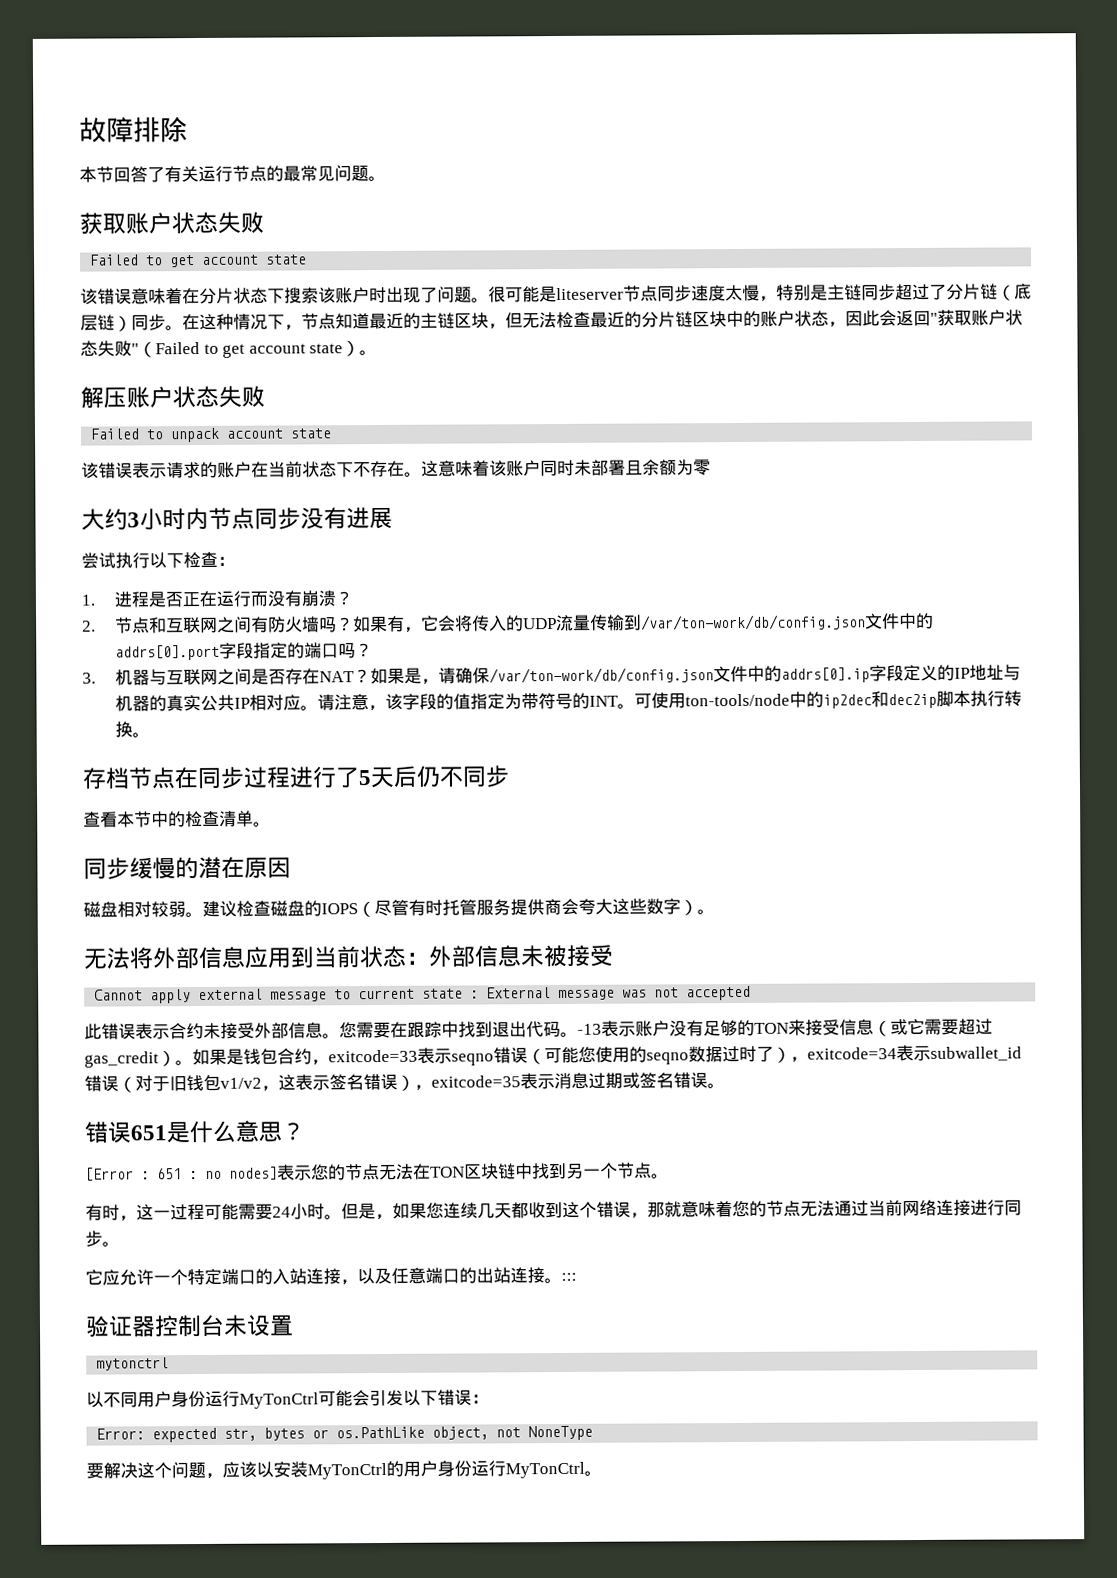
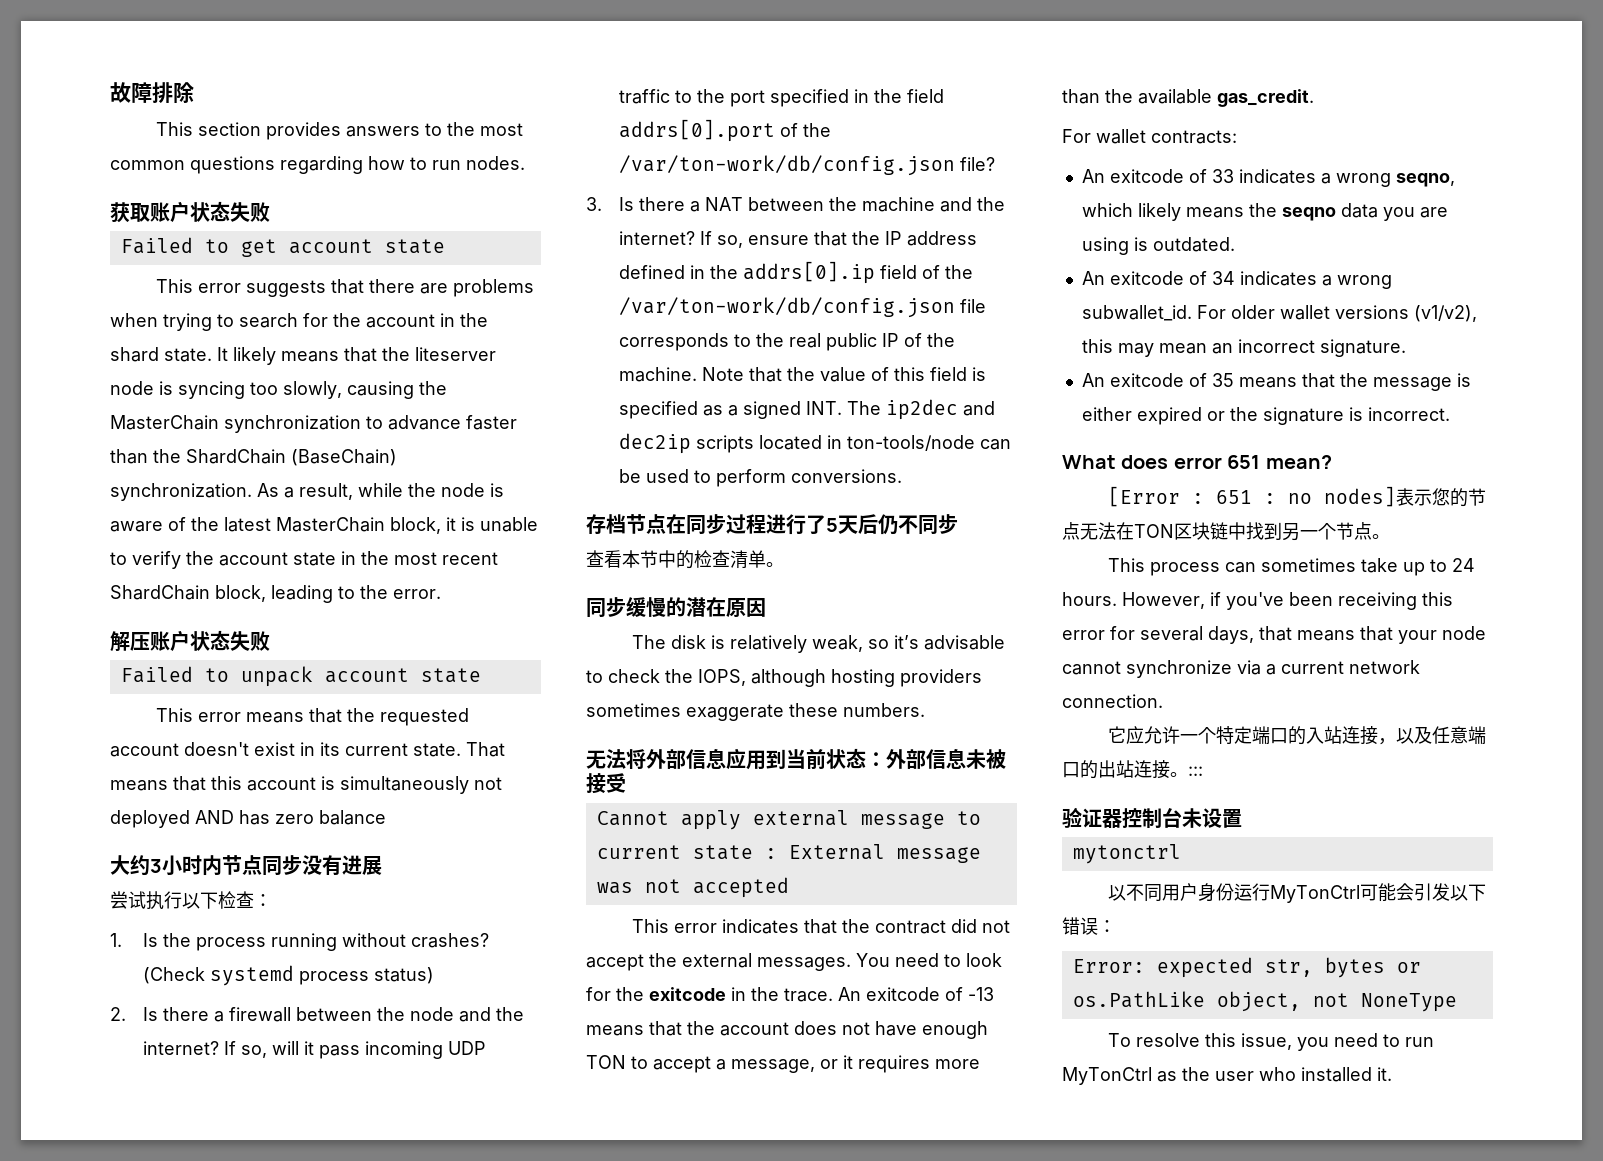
- 本节回答了有关运行节点的最常见问题。
+ This section provides answers to the most common questions regarding how to run nodes.
- 该错误意味着在分片状态下搜索该账户时出现了问题。很可能是liteserver节点同步速度太慢，特别是主链同步超过了分片链（底层链）同步。在这种情况下，节点知道最近的主链区块，但无法检查最近的分片链区块中的账户状态，因此会返回"获取账户状态失败"（Failed to get account state）。
+ This error suggests that there are problems when trying to search for the account in the shard state. It likely means that the liteserver node is syncing too slowly, causing the MasterChain synchronization to advance faster than the ShardChain (BaseChain) synchronization. As a result, while the node is aware of the latest MasterChain block, it is unable to verify the account state in the most recent ShardChain block, leading to the error.
- 该错误表示请求的账户在当前状态下不存在。这意味着该账户同时未部署且余额为零
+ This error means that the requested account doesn't exist in its current state. That means that this account is simultaneously not deployed AND has zero balance
- 1.进程是否正在运行而没有崩溃？
- 2.节点和互联网之间有防火墙吗？如果有，它会将传入的UDP流量传输到/var/ton-work/db/config.json文件中的addrs[0].port字段指定的端口吗？
- 3.机器与互联网之间是否存在NAT？如果是，请确保/var/ton-work/db/config.json文件中的addrs[0].ip字段定义的IP地址与机器的真实公共IP相对应。请注意，该字段的值指定为带符号的INT。可使用ton-tools/node中的ip2dec和dec2ip脚本执行转换。
+ 1. Is the process running without crashes? (Check systemd process status)
+ 2. Is there a firewall between the node and the internet? If so, will it pass incoming UDP traffic to the port specified in the field addrs[0].port of the /var/ton-work/db/config.json file?
+ 3. Is there a NAT between the machine and the internet? If so, ensure that the IP address defined in the addrs[0].ip field of the /var/ton-work/db/config.json file corresponds to the real public IP of the machine. Note that the value of this field is specified as a signed INT. The ip2dec and dec2ip scripts located in ton-tools/node can be used to perform conversions.
- 磁盘相对较弱。建议检查磁盘的IOPS（尽管有时托管服务提供商会夸大这些数字）。
+ The disk is relatively weak, so it’s advisable to check the IOPS, although hosting providers sometimes exaggerate these numbers.
- 此错误表示合约未接受外部信息。您需要在跟踪中找到退出代码。-13表示账户没有足够的TON来接受信息（或它需要超过gas_credit）。如果是钱包合约，exitcode=33表示seqno错误（可能您使用的seqno数据过时了），exitcode=34表示subwallet_id错误（对于旧钱包v1/v2，这表示签名错误），exitcode=35表示消息过期或签名错误。
- 错误651是什么意思？
+ This error indicates that the contract did not accept the external messages. You need to look for the exitcode in the trace. An exitcode of -13 means that the account does not have enough TON to accept a message, or it requires more than the available gas_credit.
+ For wallet contracts:
+ An exitcode of 33 indicates a wrong seqno, which likely means the seqno data you are using is outdated.
+ An exitcode of 34 indicates a wrong subwallet_id. For older wallet versions (v1/v2), this may mean an incorrect signature.
+ An exitcode of 35 means that the message is either expired or the signature is incorrect.
+ What does error 651 mean?
- 有时，这一过程可能需要24小时。但是，如果您连续几天都收到这个错误，那就意味着您的节点无法通过当前网络连接进行同步。
+ This process can sometimes take up to 24 hours. However, if you've been receiving this error for several days, that means that your node cannot synchronize via a current network connection.
- 要解决这个问题，应该以安装MyTonCtrl的用户身份运行MyTonCtrl。
+ To resolve this issue, you need to run MyTonCtrl as the user who installed it.

